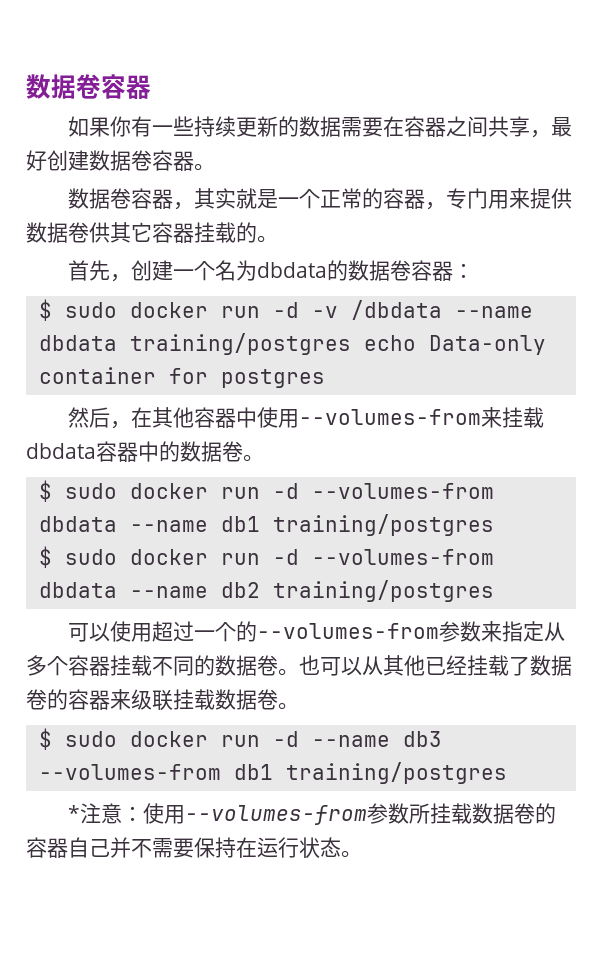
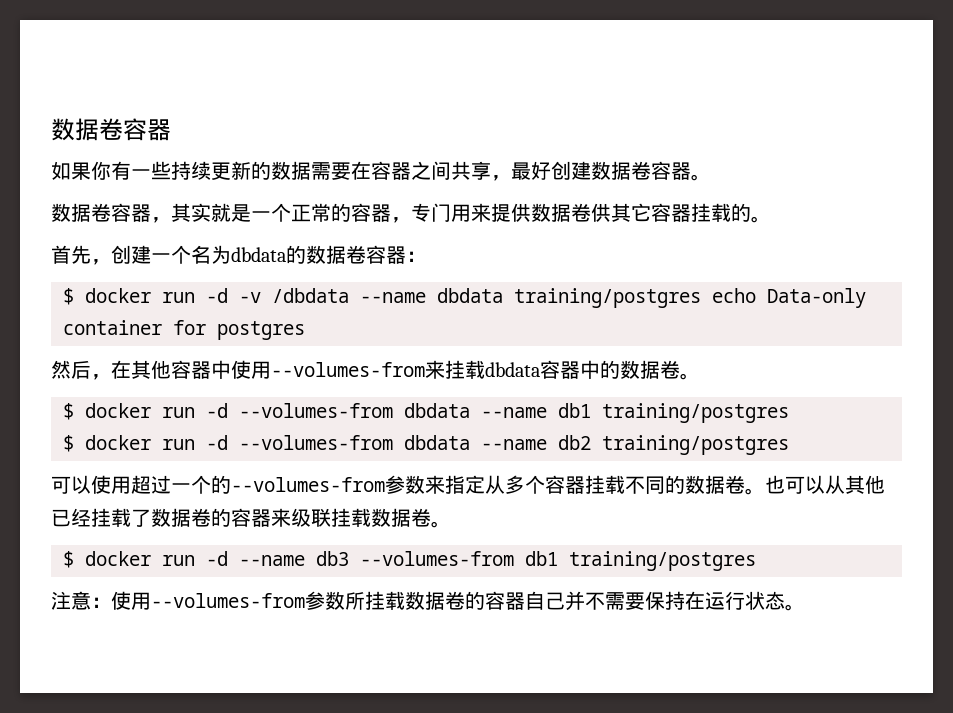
- $ sudo docker run -d -v /dbdata --name dbdata training/postgres echo Data-only container for postgres
+ $ docker run -d -v /dbdata --name dbdata training/postgres echo Data-only container for postgres
- $ sudo docker run -d --volumes-from dbdata --name db1 training/postgres
+ $ docker run -d --volumes-from dbdata --name db1 training/postgres
- $ sudo docker run -d --volumes-from dbdata --name db2 training/postgres
+ $ docker run -d --volumes-from dbdata --name db2 training/postgres
- $ sudo docker run -d --name db3 --volumes-from db1 training/postgres
+ $ docker run -d --name db3 --volumes-from db1 training/postgres
- *注意：使用--volumes-from参数所挂载数据卷的容器自己并不需要保持在运行状态。
+ 注意：使用--volumes-from参数所挂载数据卷的容器自己并不需要保持在运行状态。

